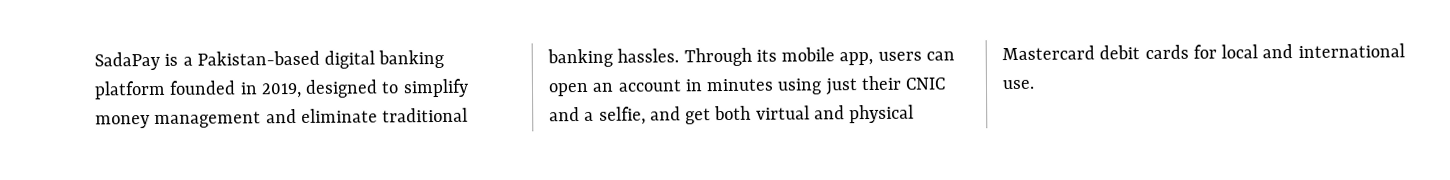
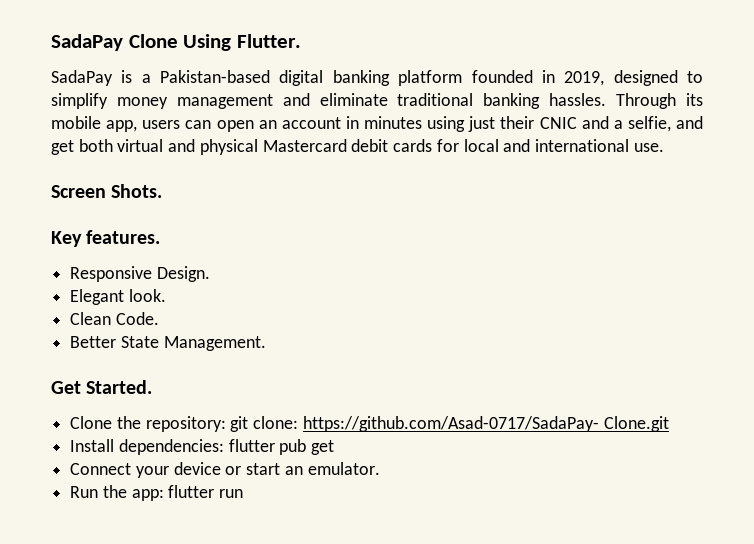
+ SadaPay Clone Using Flutter.
+ Screen Shots.
+ Key features.
+ Responsive Design.
+ Elegant look.
+ Clean Code.
+ Better State Management.
+ Get Started.
+ Clone the repository: git clone: https://github.com/Asad-0717/SadaPay- Clone.git
+ Install dependencies: flutter pub get
+ Connect your device or start an emulator.
+ Run the app: flutter run

